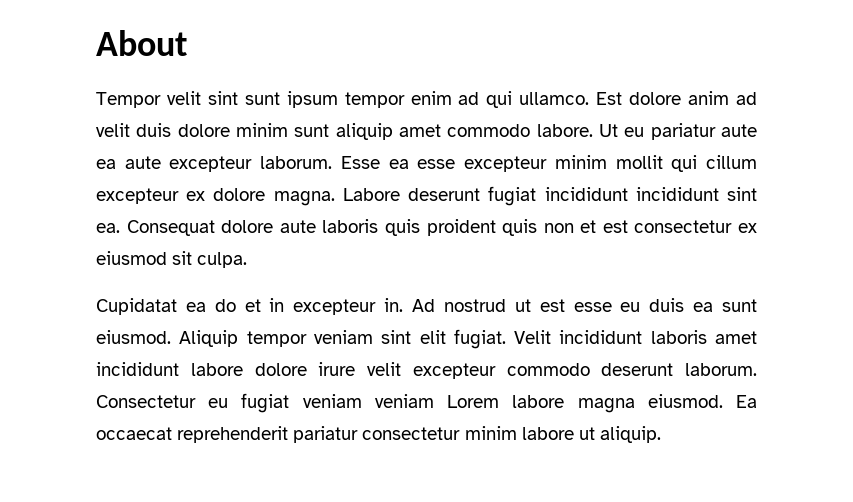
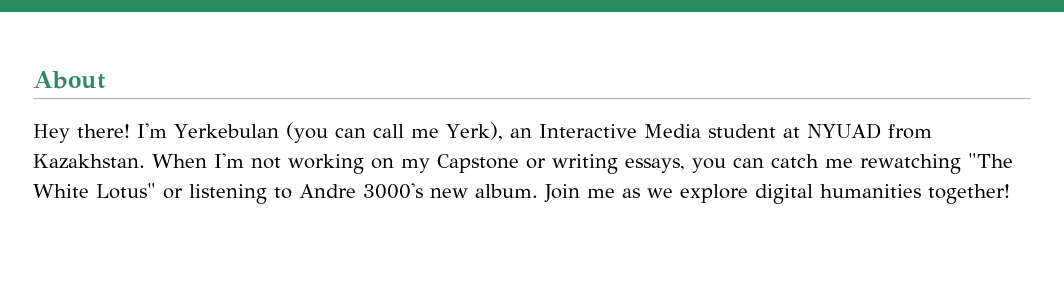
- Tempor velit sint sunt ipsum tempor enim ad qui ullamco. Est dolore anim ad velit duis dolore minim sunt aliquip amet commodo labore. Ut eu pariatur aute ea aute excepteur laborum. Esse ea esse excepteur minim mollit qui cillum excepteur ex dolore magna. Labore deserunt fugiat incididunt incididunt sint ea. Consequat dolore aute laboris quis proident quis non et est consectetur ex eiusmod sit culpa.
- Cupidatat ea do et in excepteur in. Ad nostrud ut est esse eu duis ea sunt eiusmod. Aliquip tempor veniam sint elit fugiat. Velit incididunt laboris amet incididunt labore dolore irure velit excepteur commodo deserunt laborum. Consectetur eu fugiat veniam veniam Lorem labore magna eiusmod. Ea occaecat reprehenderit pariatur consectetur minim labore ut aliquip.
+ Hey there! I'm Yerkebulan (you can call me Yerk), an Interactive Media student at NYUAD from Kazakhstan. When I'm not working on my Capstone or writing essays, you can catch me rewatching "The White Lotus" or listening to Andre 3000's new album. Join me as we explore digital humanities together!

